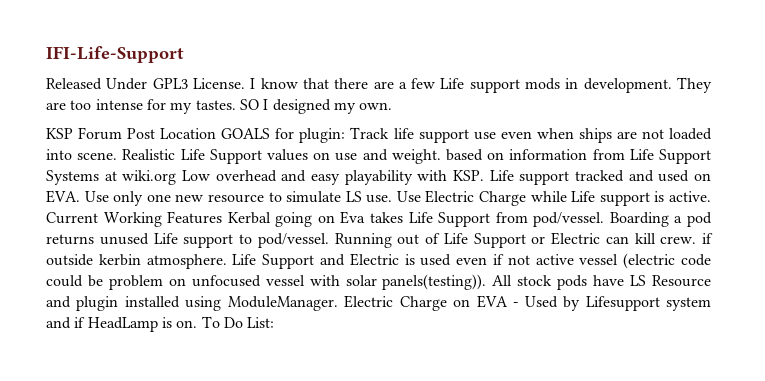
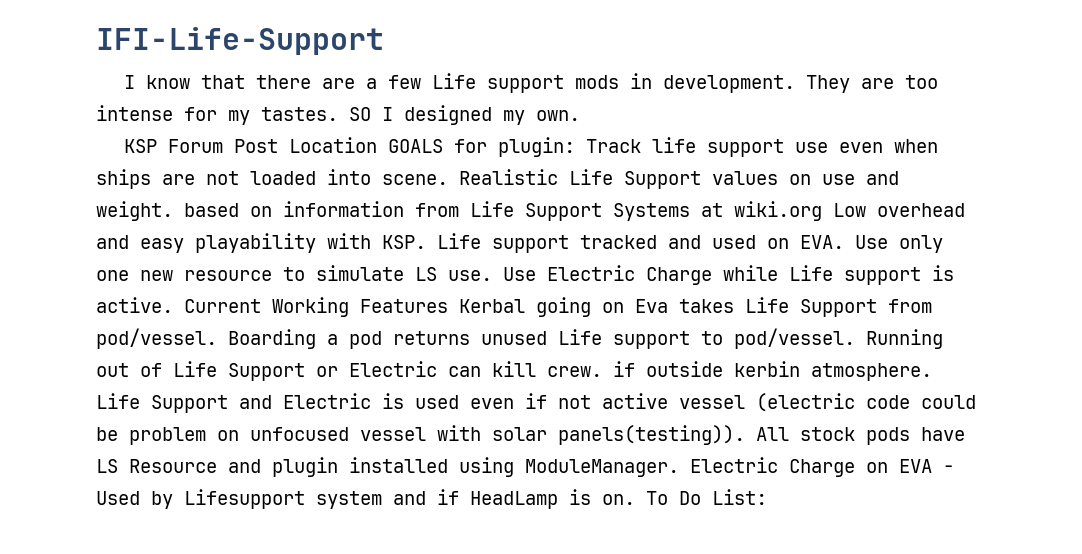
- Released Under GPL3 License.

